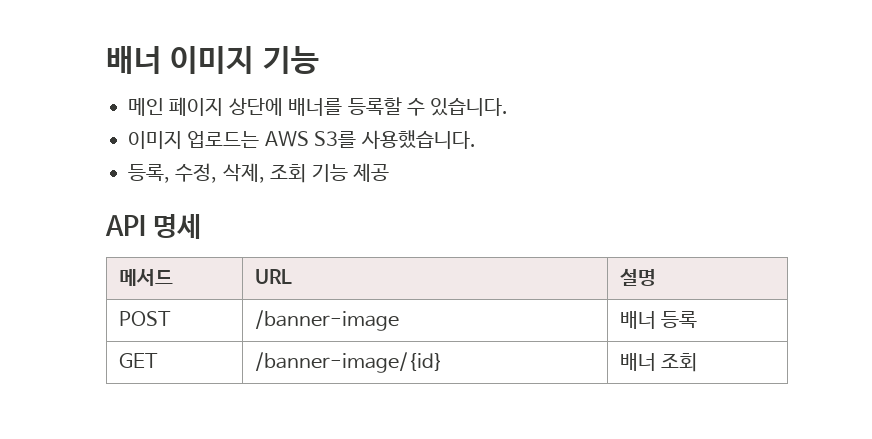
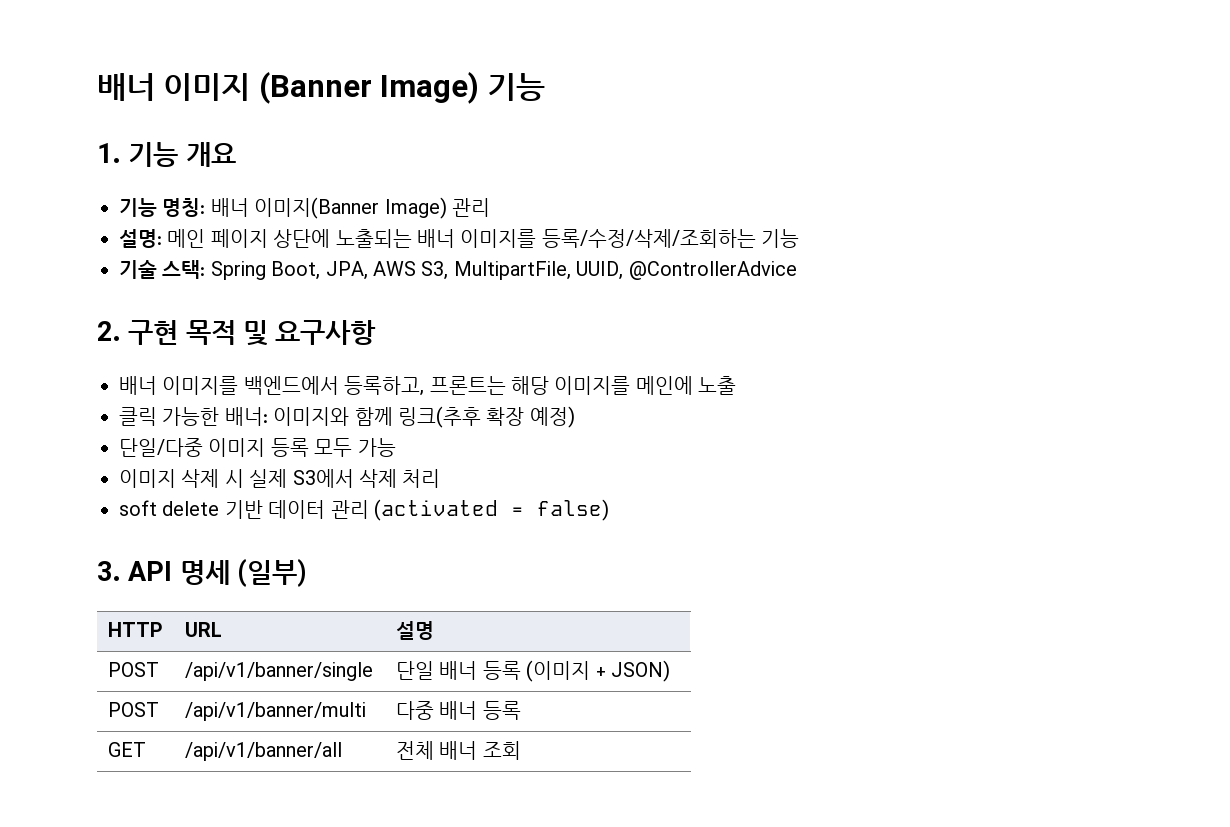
- 배너 이미지 기능
- 메인 페이지 상단에 배너를 등록할 수 있습니다.
- 이미지 업로드는 AWS S3를 사용했습니다.
- 등록, 수정, 삭제, 조회 기능 제공
- API 명세
- 메서드 | URL | 설명
+ 배너 이미지 (Banner Image) 기능
+ 1. 기능 개요
+ 기능 명칭: 배너 이미지(Banner Image) 관리
+ 설명: 메인 페이지 상단에 노출되는 배너 이미지를 등록/수정/삭제/조회하는 기능
+ 기술 스택: Spring Boot, JPA, AWS S3, MultipartFile, UUID, @ControllerAdvice
+ 2. 구현 목적 및 요구사항
+ 배너 이미지를 백엔드에서 등록하고, 프론트는 해당 이미지를 메인에 노출
+ 클릭 가능한 배너: 이미지와 함께 링크(추후 확장 예정)
+ 단일/다중 이미지 등록 모두 가능
+ 이미지 삭제 시 실제 S3에서 삭제 처리
+ soft delete 기반 데이터 관리 (activated = false)
+ 3. API 명세 (일부)
+ HTTP | URL | 설명
- POST | /banner-image | 배너 등록
+ POST | /api/v1/banner/single | 단일 배너 등록 (이미지 + JSON)
+ POST | /api/v1/banner/multi | 다중 배너 등록
- GET | /banner-image/{id} | 배너 조회
+ GET | /api/v1/banner/all | 전체 배너 조회

